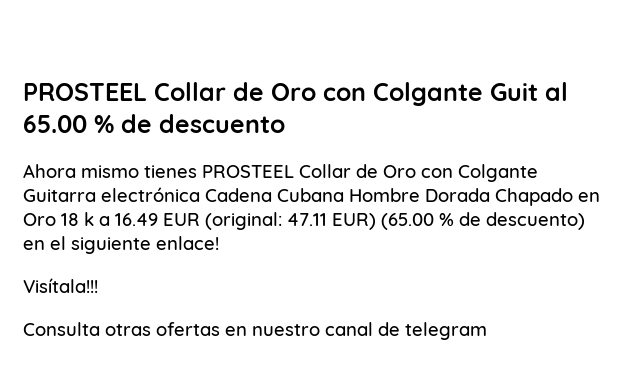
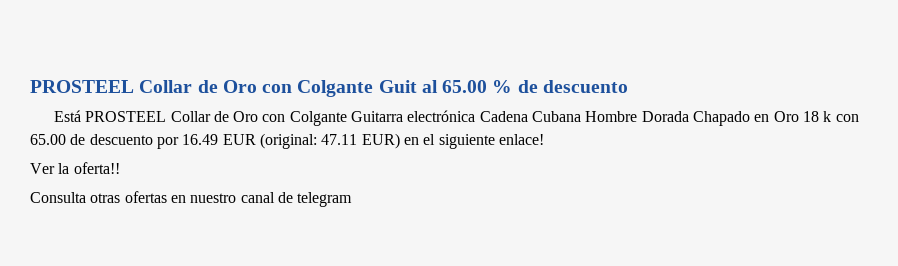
- Ahora mismo tienes PROSTEEL Collar de Oro con Colgante Guitarra electrónica Cadena Cubana Hombre Dorada Chapado en Oro 18 k a 16.49 EUR (original: 47.11 EUR) (65.00 % de descuento) en el siguiente enlace!
+ Está PROSTEEL Collar de Oro con Colgante Guitarra electrónica Cadena Cubana Hombre Dorada Chapado en Oro 18 k con 65.00 de descuento por 16.49 EUR (original: 47.11 EUR) en el siguiente enlace!
- Visítala!!!
+ Ver la oferta!!

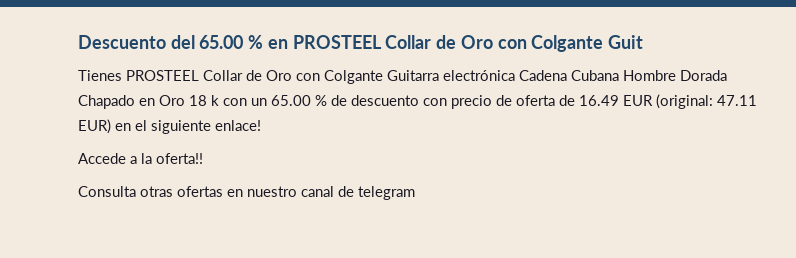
- PROSTEEL Collar de Oro con Colgante Guit al 65.00 % de descuento
- Está PROSTEEL Collar de Oro con Colgante Guitarra electrónica Cadena Cubana Hombre Dorada Chapado en Oro 18 k con 65.00 de descuento por 16.49 EUR (original: 47.11 EUR) en el siguiente enlace!
+ Descuento del 65.00 % en PROSTEEL Collar de Oro con Colgante Guit
+ Tienes PROSTEEL Collar de Oro con Colgante Guitarra electrónica Cadena Cubana Hombre Dorada Chapado en Oro 18 k con un 65.00 % de descuento con precio de oferta de 16.49 EUR (original: 47.11 EUR) en el siguiente enlace!
- Ver la oferta!!
+ Accede a la oferta!!

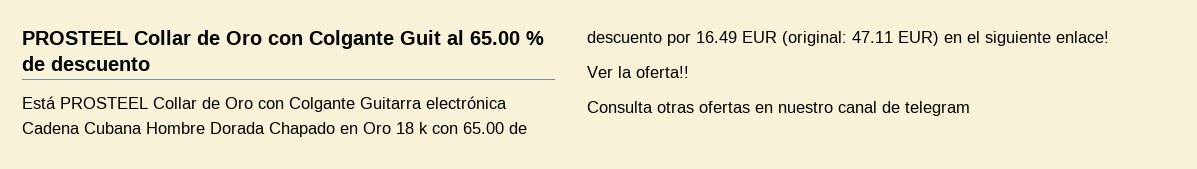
- Descuento del 65.00 % en PROSTEEL Collar de Oro con Colgante Guit
- Tienes PROSTEEL Collar de Oro con Colgante Guitarra electrónica Cadena Cubana Hombre Dorada Chapado en Oro 18 k con un 65.00 % de descuento con precio de oferta de 16.49 EUR (original: 47.11 EUR) en el siguiente enlace!
+ PROSTEEL Collar de Oro con Colgante Guit al 65.00 % de descuento
+ Está PROSTEEL Collar de Oro con Colgante Guitarra electrónica Cadena Cubana Hombre Dorada Chapado en Oro 18 k con 65.00 de descuento por 16.49 EUR (original: 47.11 EUR) en el siguiente enlace!
- Accede a la oferta!!
+ Ver la oferta!!

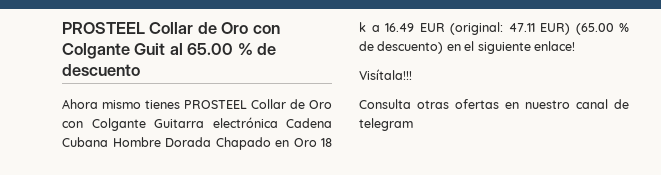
- Está PROSTEEL Collar de Oro con Colgante Guitarra electrónica Cadena Cubana Hombre Dorada Chapado en Oro 18 k con 65.00 de descuento por 16.49 EUR (original: 47.11 EUR) en el siguiente enlace!
+ Ahora mismo tienes PROSTEEL Collar de Oro con Colgante Guitarra electrónica Cadena Cubana Hombre Dorada Chapado en Oro 18 k a 16.49 EUR (original: 47.11 EUR) (65.00 % de descuento) en el siguiente enlace!
- Ver la oferta!!
+ Visítala!!!

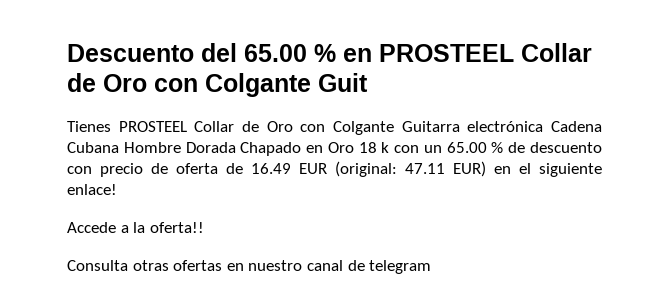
- PROSTEEL Collar de Oro con Colgante Guit al 65.00 % de descuento
- Ahora mismo tienes PROSTEEL Collar de Oro con Colgante Guitarra electrónica Cadena Cubana Hombre Dorada Chapado en Oro 18 k a 16.49 EUR (original: 47.11 EUR) (65.00 % de descuento) en el siguiente enlace!
+ Descuento del 65.00 % en PROSTEEL Collar de Oro con Colgante Guit
+ Tienes PROSTEEL Collar de Oro con Colgante Guitarra electrónica Cadena Cubana Hombre Dorada Chapado en Oro 18 k con un 65.00 % de descuento con precio de oferta de 16.49 EUR (original: 47.11 EUR) en el siguiente enlace!
- Visítala!!!
+ Accede a la oferta!!

